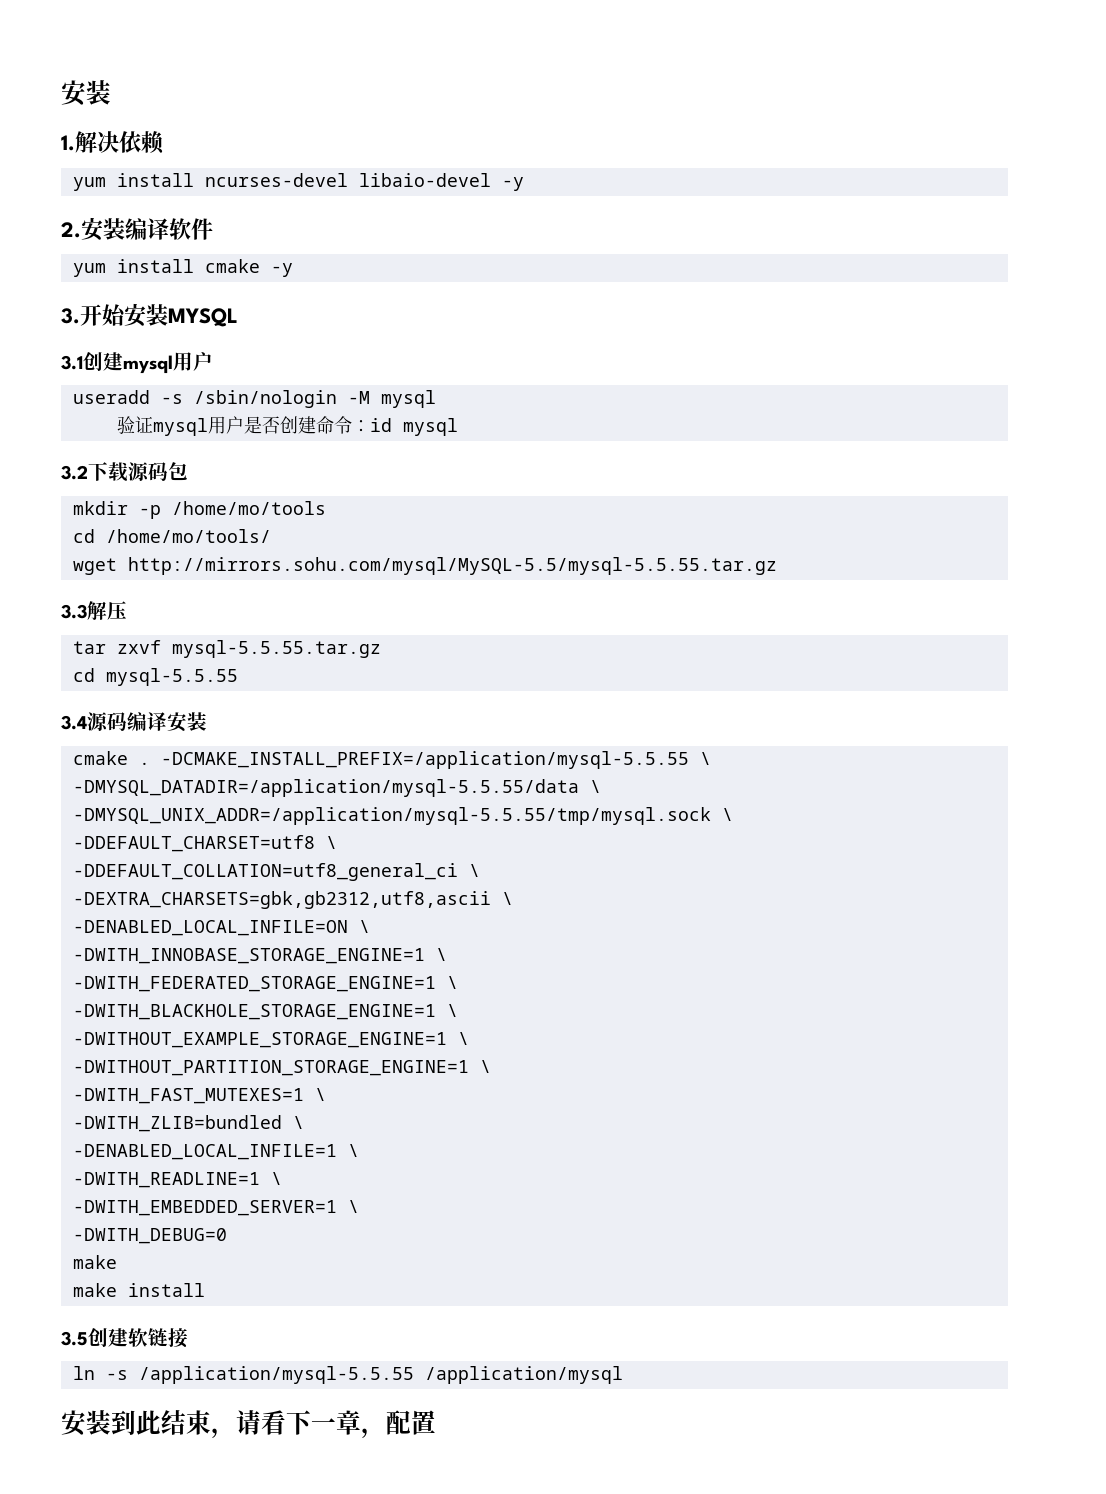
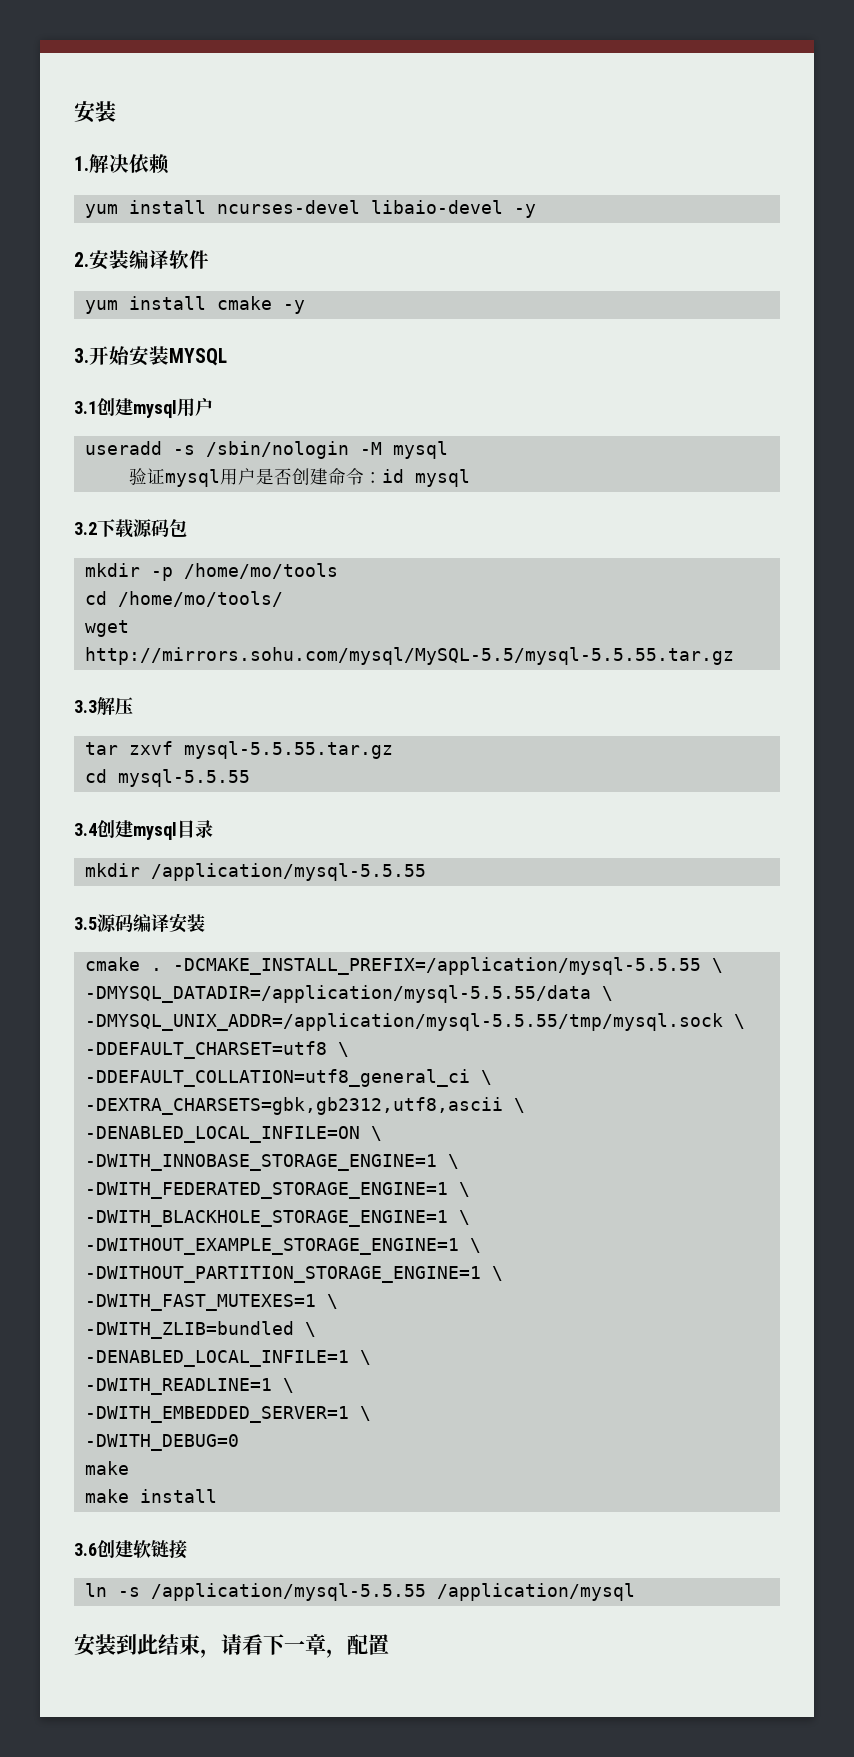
- 3.4源码编译安装
+ 3.4创建mysql目录
+ mkdir /application/mysql-5.5.55
+ 3.5源码编译安装
- 3.5创建软链接
+ 3.6创建软链接

